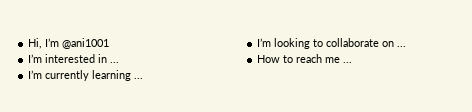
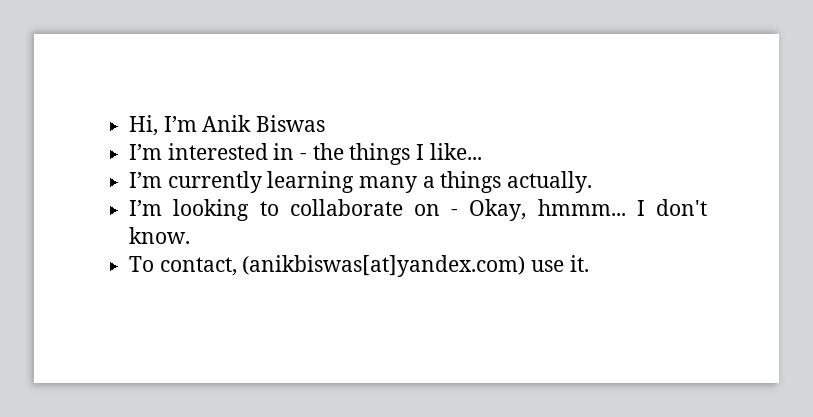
- Hi, I’m @ani1001
+ Hi, I’m Anik Biswas
- I’m interested in ...
+ I’m interested in - the things I like...
- I’m currently learning ...
+ I’m currently learning many a things actually.
- I’m looking to collaborate on ...
- How to reach me ...
+ I’m looking to collaborate on - Okay, hmmm... I don't know.
+ To contact, (anikbiswas[at]yandex.com) use it.

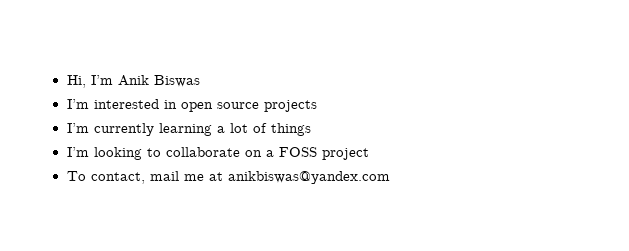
- I’m interested in - the things I like...
+ I’m interested in open source projects
- I’m currently learning many a things actually.
+ I’m currently learning a lot of things
- I’m looking to collaborate on - Okay, hmmm... I don't know.
- To contact, (anikbiswas[at]yandex.com) use it.
+ I’m looking to collaborate on a FOSS project
+ To contact, mail me at anikbiswas@yandex.com

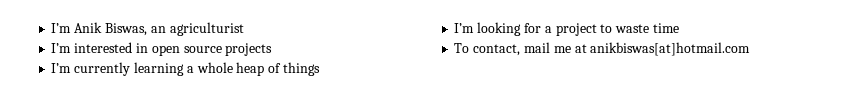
- Hi, I’m Anik Biswas
+ I’m Anik Biswas, an agriculturist
- I’m currently learning a lot of things
+ I’m currently learning a whole heap of things
- I’m looking to collaborate on a FOSS project
+ I’m looking for a project to waste time
- To contact, mail me at anikbiswas@yandex.com
+ To contact, mail me at anikbiswas[at]hotmail.com

